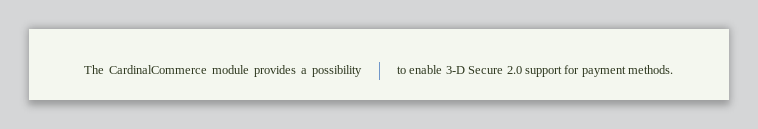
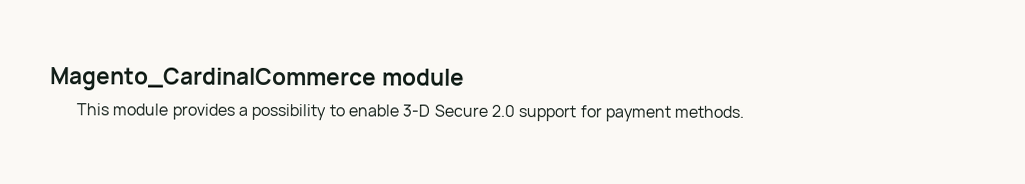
- The CardinalCommerce module provides a possibility to enable 3-D Secure 2.0 support for payment methods.
+ Magento_CardinalCommerce module
+ This module provides a possibility to enable 3-D Secure 2.0 support for payment methods.

